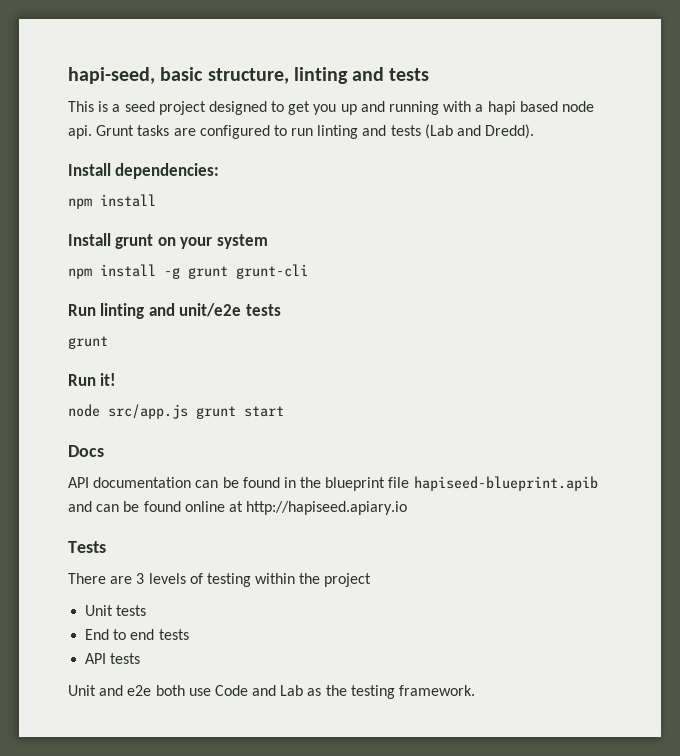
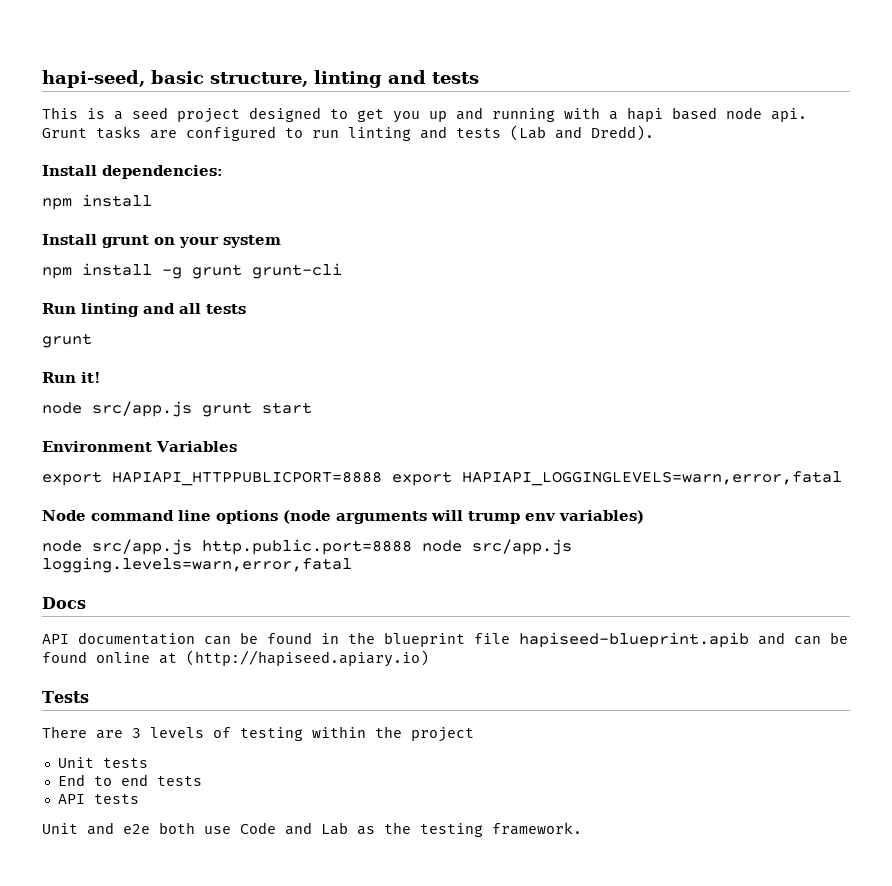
- Run linting and unit/e2e tests
+ Run linting and all tests
+ Environment Variables
+ export HAPIAPI_HTTPPUBLICPORT=8888 export HAPIAPI_LOGGINGLEVELS=warn,error,fatal
+ Node command line options (node arguments will trump env variables)
+ node src/app.js http.public.port=8888 node src/app.js logging.levels=warn,error,fatal
- API documentation can be found in the blueprint file hapiseed-blueprint.apib and can be found online at http://hapiseed.apiary.io
+ API documentation can be found in the blueprint file hapiseed-blueprint.apib and can be found online at (http://hapiseed.apiary.io)

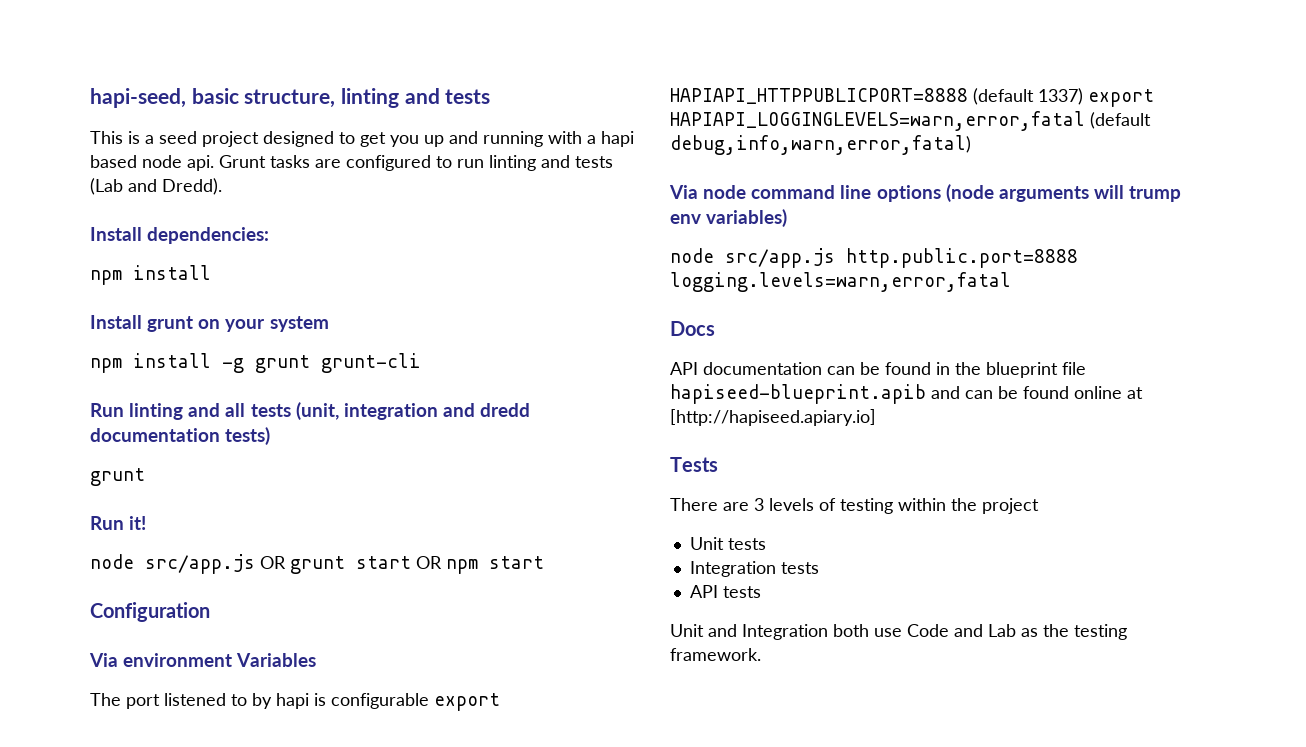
- Run linting and all tests
+ Run linting and all tests (unit, integration and dredd documentation tests)
- node src/app.js grunt start
- Environment Variables
- export HAPIAPI_HTTPPUBLICPORT=8888 export HAPIAPI_LOGGINGLEVELS=warn,error,fatal
- Node command line options (node arguments will trump env variables)
+ node src/app.js OR grunt start OR npm start
+ Configuration
+ Via environment Variables
+ The port listened to by hapi is configurable export HAPIAPI_HTTPPUBLICPORT=8888 (default 1337) export HAPIAPI_LOGGINGLEVELS=warn,error,fatal (default debug,info,warn,error,fatal)
+ Via node command line options (node arguments will trump env variables)
- node src/app.js http.public.port=8888 node src/app.js logging.levels=warn,error,fatal
+ node src/app.js http.public.port=8888 logging.levels=warn,error,fatal
- API documentation can be found in the blueprint file hapiseed-blueprint.apib and can be found online at (http://hapiseed.apiary.io)
+ API documentation can be found in the blueprint file hapiseed-blueprint.apib and can be found online at [http://hapiseed.apiary.io]
- End to end tests
+ Integration tests
- Unit and e2e both use Code and Lab as the testing framework.
+ Unit and Integration both use Code and Lab as the testing framework.

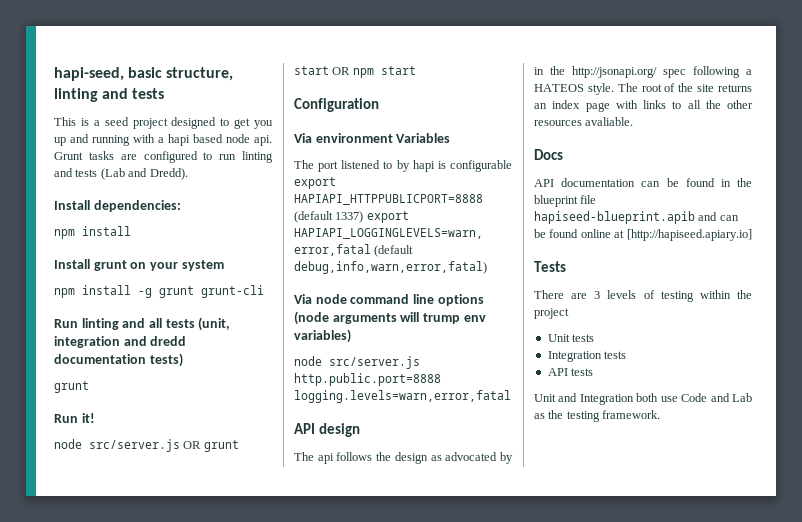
- node src/app.js OR grunt start OR npm start
+ node src/server.js OR grunt start OR npm start
- node src/app.js http.public.port=8888 logging.levels=warn,error,fatal
+ node src/server.js http.public.port=8888 logging.levels=warn,error,fatal
+ API design
+ The api follows the design as advocated by in the http://jsonapi.org/ spec following a HATEOS style. The root of the site returns an index page with links to all the other resources avaliable.

